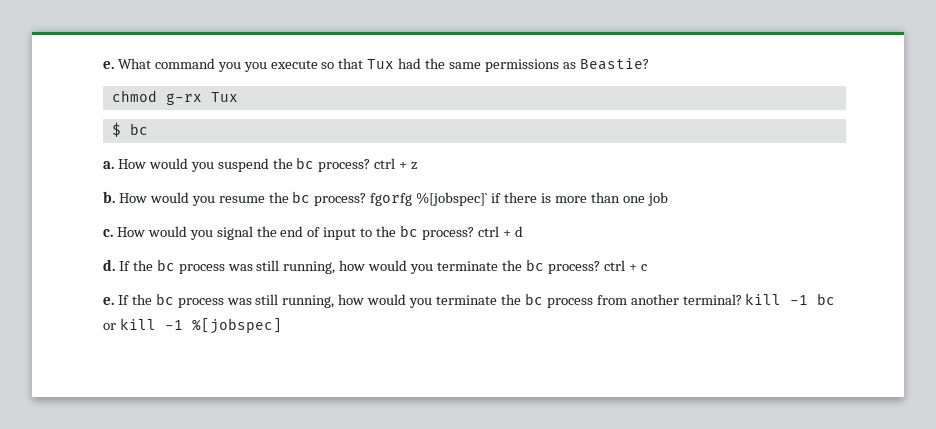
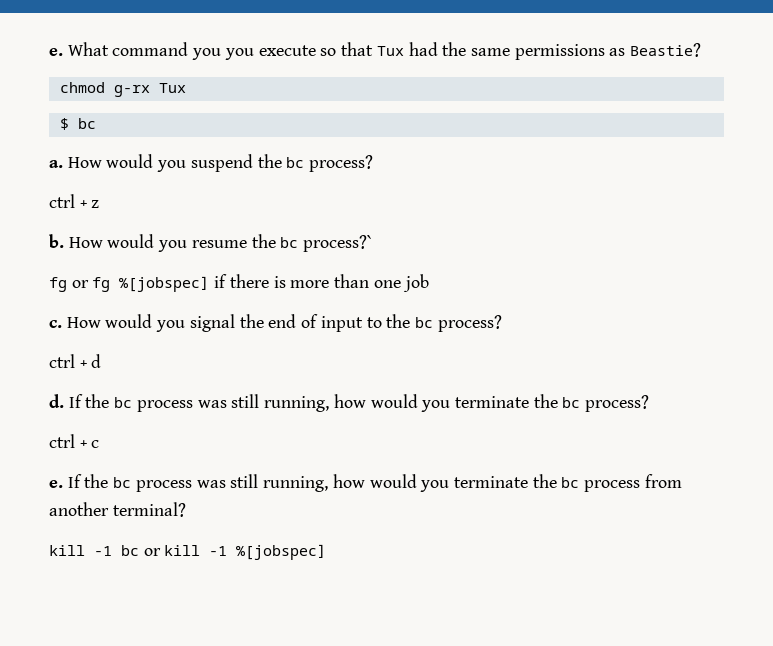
- How would you suspend the bc process? ctrl + z
+ How would you suspend the bc process?
+ ctrl + z
- How would you resume the bc process? fgorfg %[jobspec]` if there is more than one job
+ How would you resume the bc process?`
+ fg or fg %[jobspec] if there is more than one job
- How would you signal the end of input to the bc process? ctrl + d
+ How would you signal the end of input to the bc process?
+ ctrl + d
- If the bc process was still running, how would you terminate the bc process? ctrl + c
+ If the bc process was still running, how would you terminate the bc process?
+ ctrl + c
- If the bc process was still running, how would you terminate the bc process from another terminal? kill -1 bc or kill -1 %[jobspec]
+ If the bc process was still running, how would you terminate the bc process from another terminal?
+ kill -1 bc or kill -1 %[jobspec]

